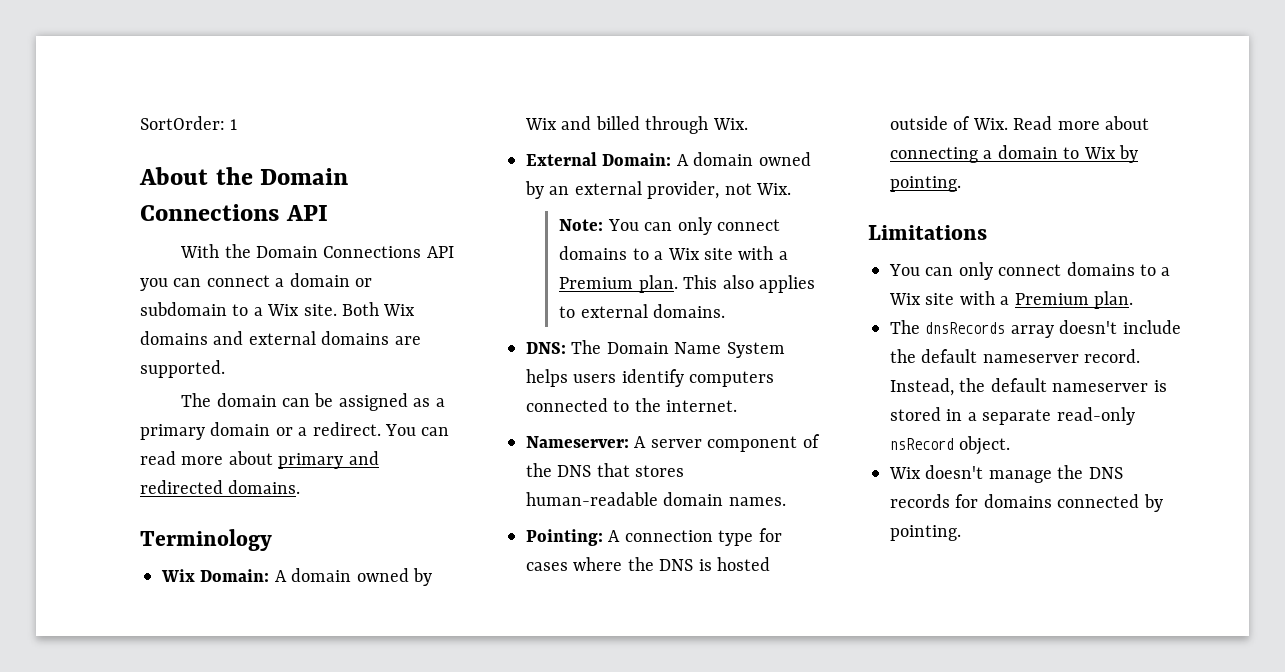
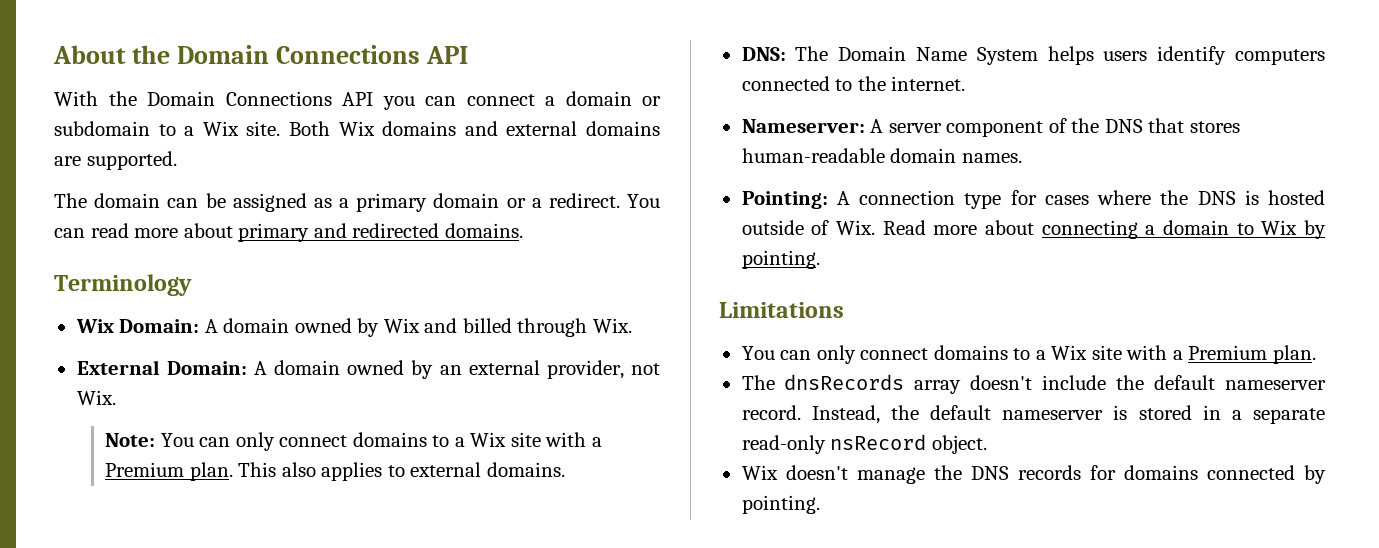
- SortOrder: 1

